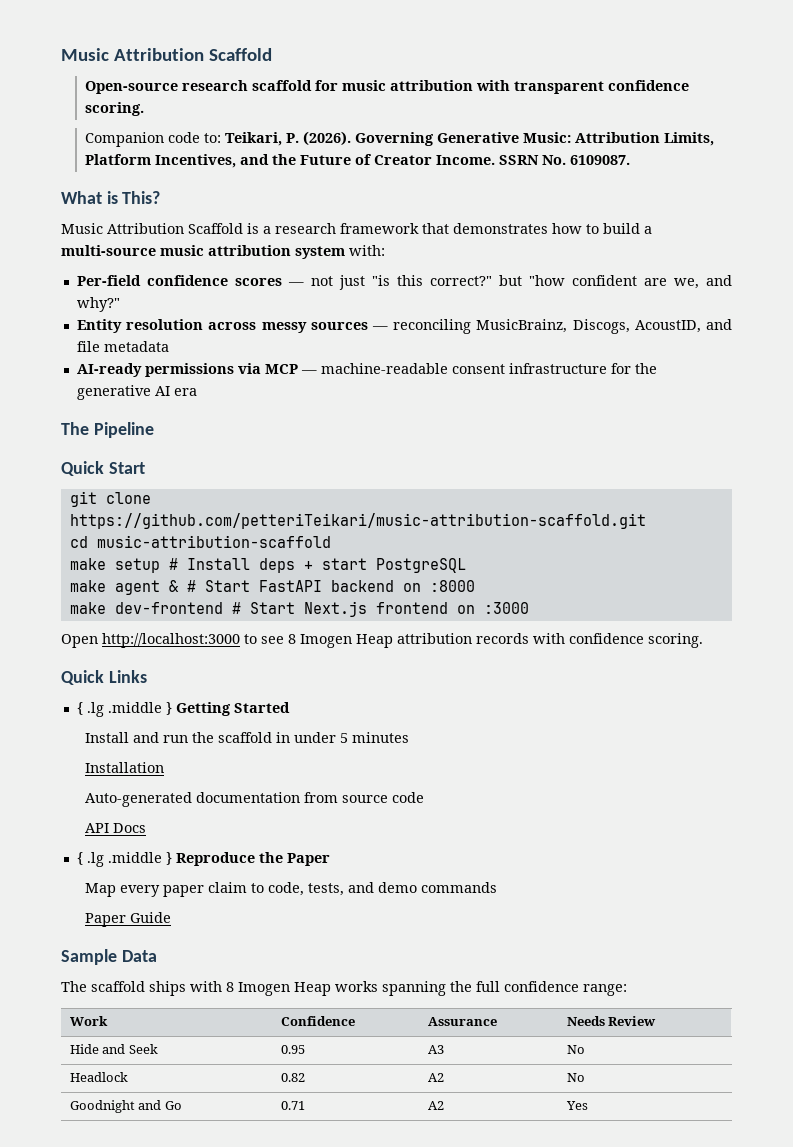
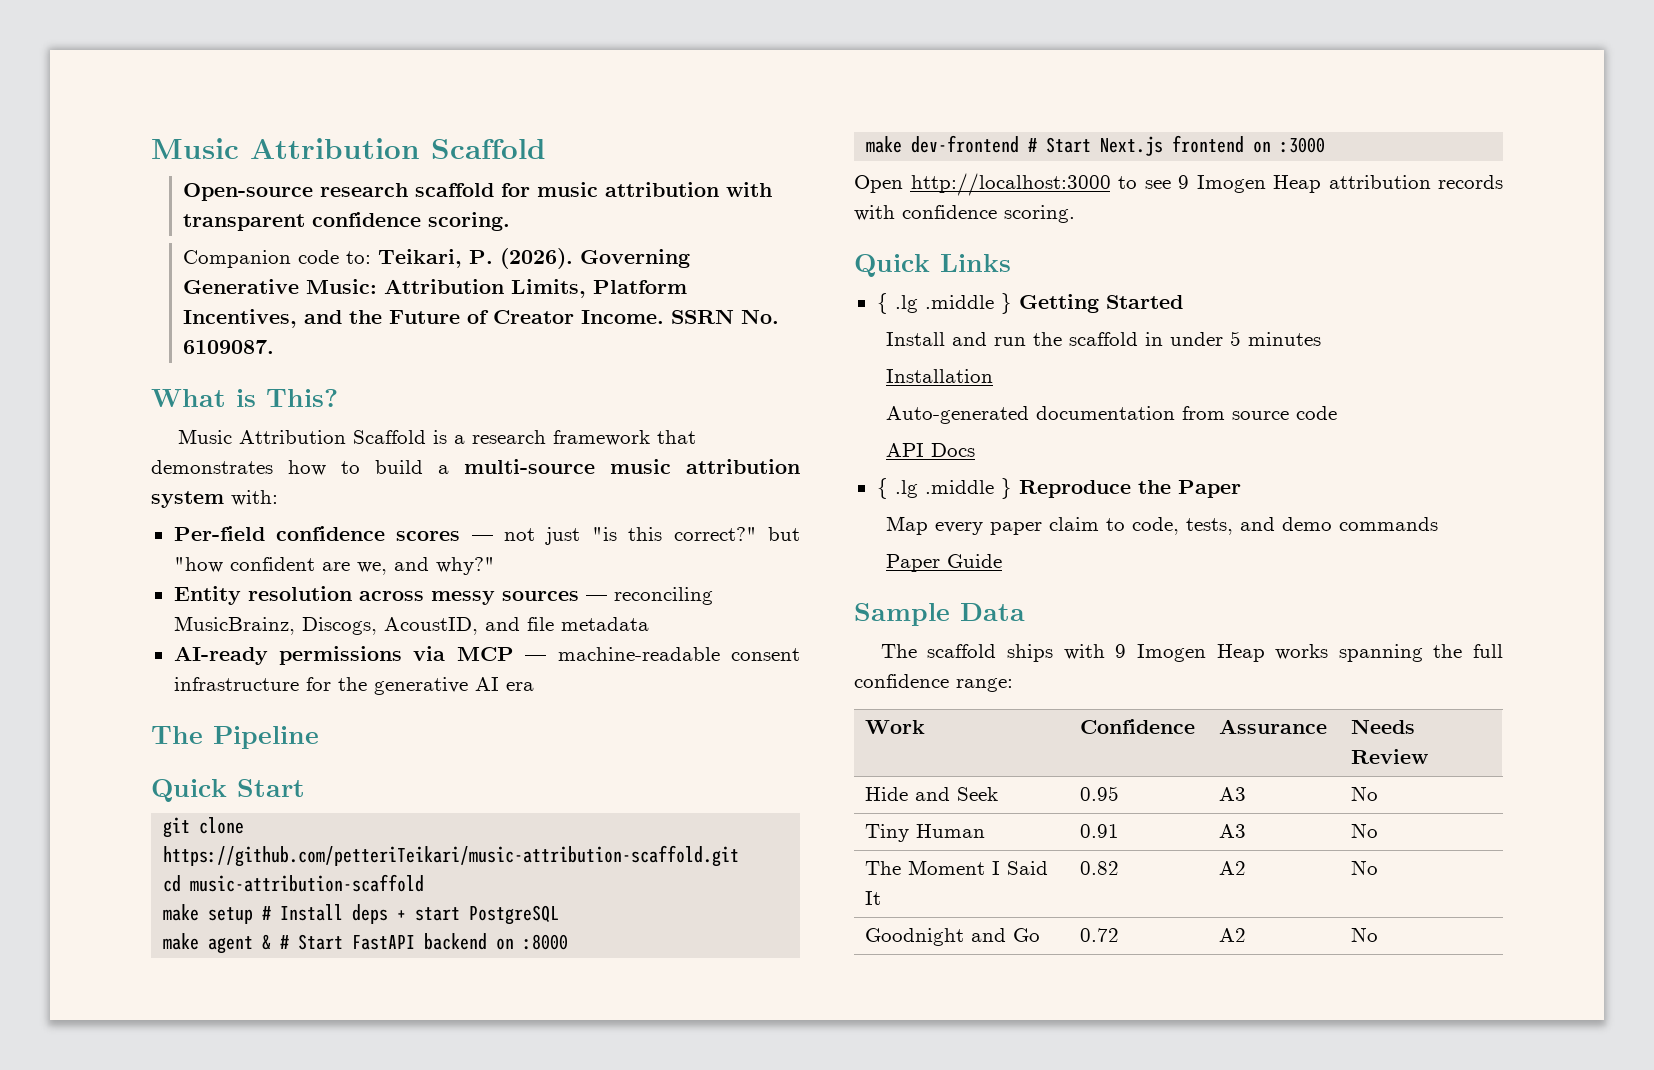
- Open http://localhost:3000 to see 8 Imogen Heap attribution records with confidence scoring.
+ Open http://localhost:3000 to see 9 Imogen Heap attribution records with confidence scoring.
- The scaffold ships with 8 Imogen Heap works spanning the full confidence range:
+ The scaffold ships with 9 Imogen Heap works spanning the full confidence range:
- Headlock | 0.82 | A2 | No
+ Tiny Human | 0.91 | A3 | No
+ The Moment I Said It | 0.82 | A2 | No
- Goodnight and Go | 0.71 | A2 | Yes
+ Goodnight and Go | 0.72 | A2 | No

